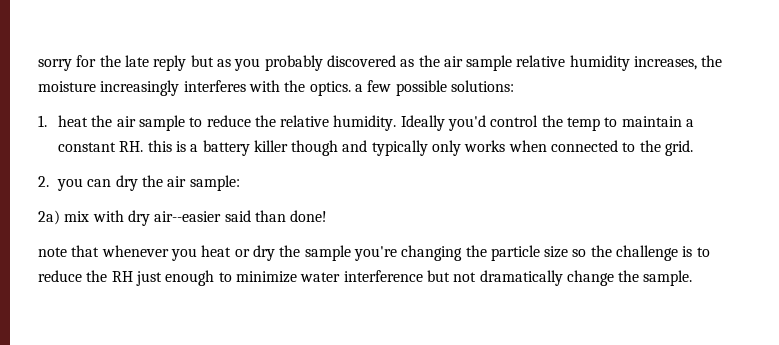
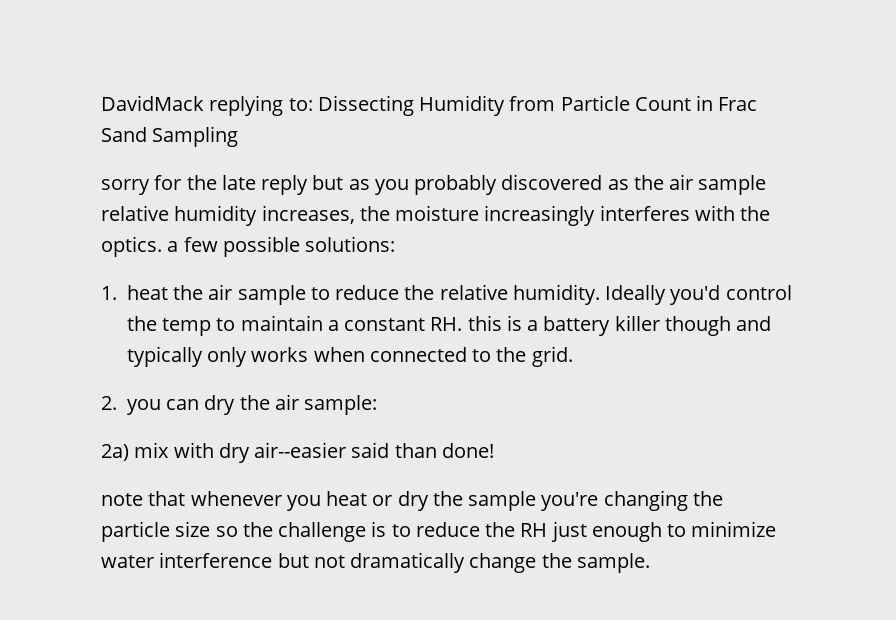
+ DavidMack replying to: Dissecting Humidity from Particle Count in Frac Sand Sampling

